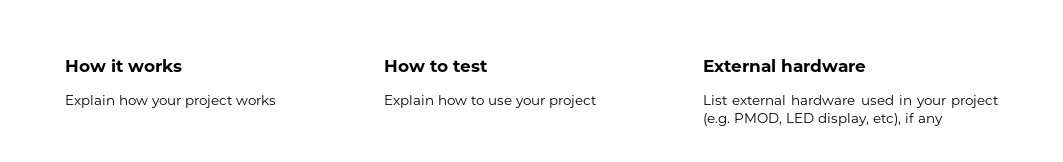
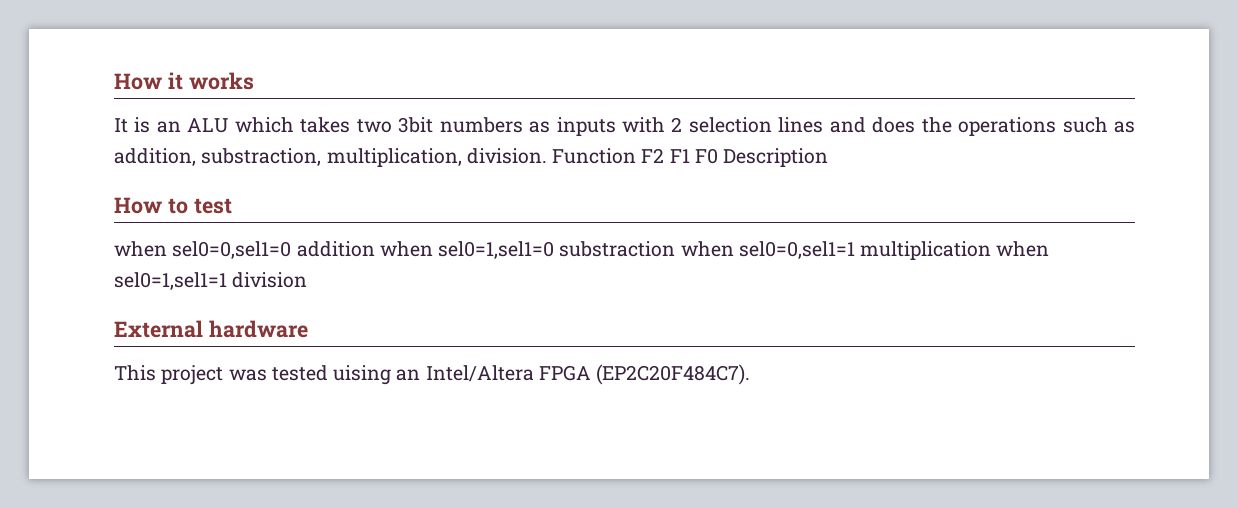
- Explain how your project works
+ It is an ALU which takes two 3bit numbers as inputs with 2 selection lines and does the operations such as addition, substraction, multiplication, division. Function F2 F1 F0 Description
  How to test
- Explain how to use your project
+ when sel0=0,sel1=0 addition when sel0=1,sel1=0 substraction when sel0=0,sel1=1 multiplication when sel0=1,sel1=1 division
  External hardware
- List external hardware used in your project (e.g. PMOD, LED display, etc), if any
+ This project was tested uising an Intel/Altera FPGA (EP2C20F484C7).

